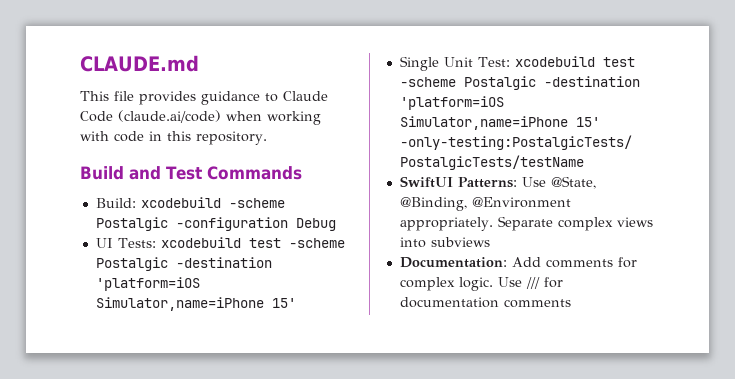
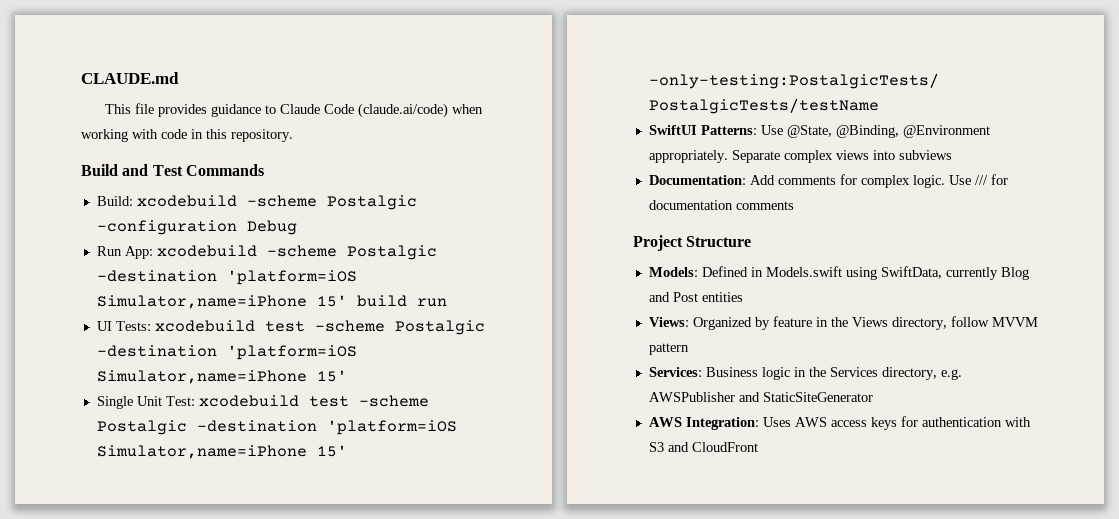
+ Run App: xcodebuild -scheme Postalgic -destination 'platform=iOS Simulator,name=iPhone 15' build run
+ Project Structure
+ Models: Defined in Models.swift using SwiftData, currently Blog and Post entities
+ Views: Organized by feature in the Views directory, follow MVVM pattern
+ Services: Business logic in the Services directory, e.g. AWSPublisher and StaticSiteGenerator
+ AWS Integration: Uses AWS access keys for authentication with S3 and CloudFront

